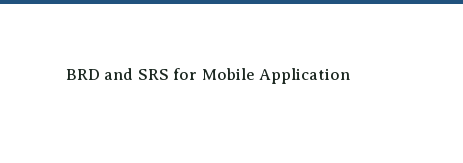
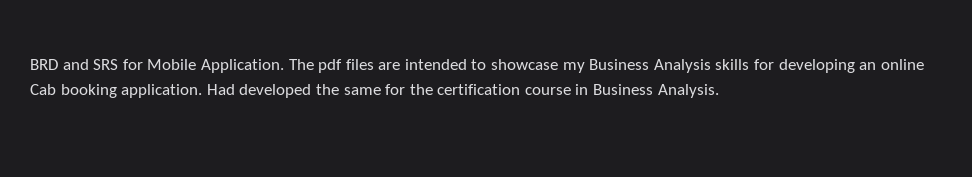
- BRD and SRS for Mobile Application
+ BRD and SRS for Mobile Application. The pdf files are intended to showcase my Business Analysis skills for developing an online Cab booking application. Had developed the same for the certification course in Business Analysis.

